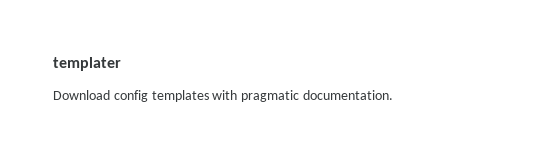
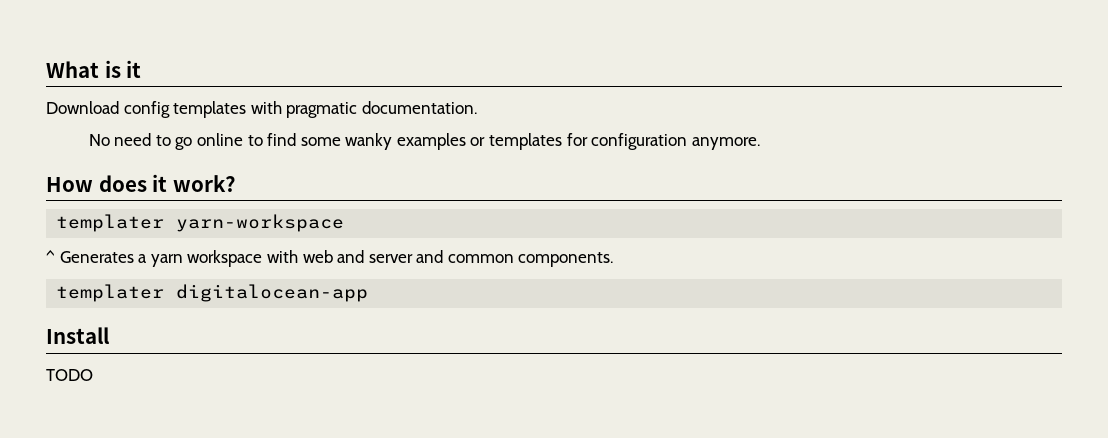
- templater
+ What is it
+ No need to go online to find some wanky examples or templates for configuration anymore.
+ How does it work?
+ templater yarn-workspace
+ ^ Generates a yarn workspace with web and server and common components.
+ templater digitalocean-app
+ Install
+ TODO

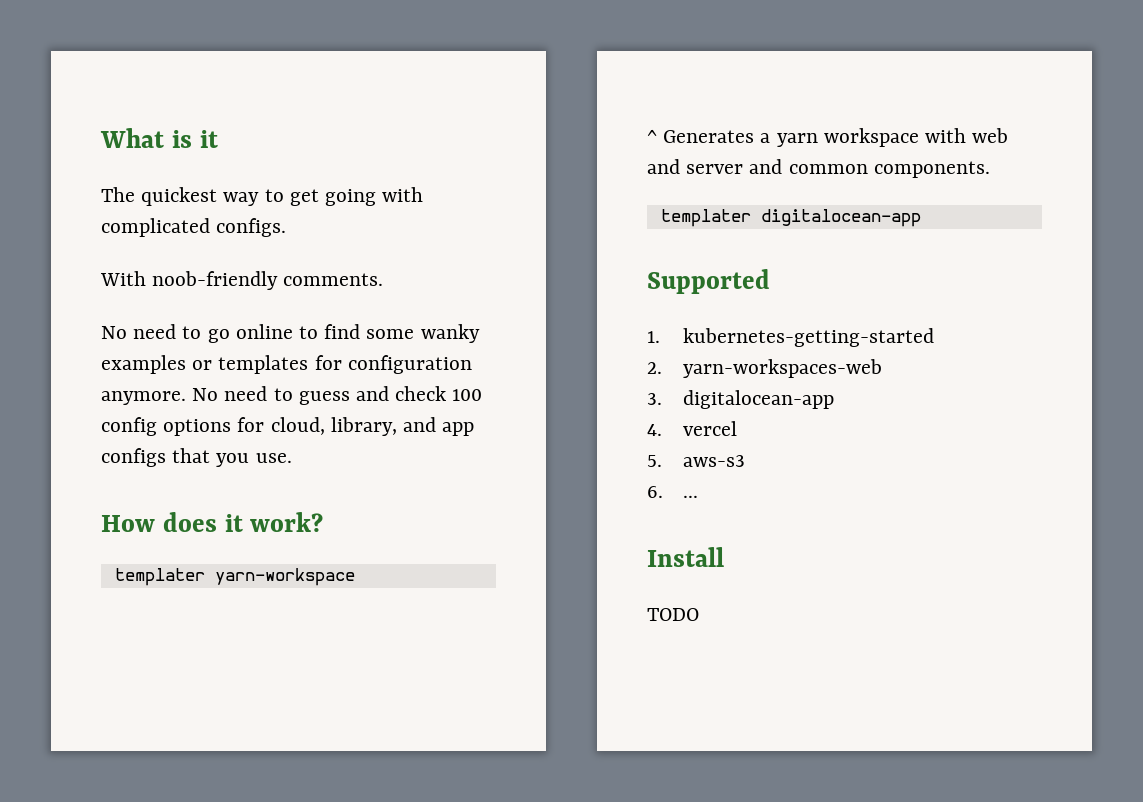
- Download config templates with pragmatic documentation.
+ The quickest way to get going with complicated configs.
+ With noob-friendly comments.
+ No need to guess and check 100 config options for cloud, library, and app configs that you use.
+ Supported
+ 1. kubernetes-getting-started
+ 2. yarn-workspaces-web
+ 3. digitalocean-app
+ 4. vercel
+ 5. aws-s3
+ 6. ...

